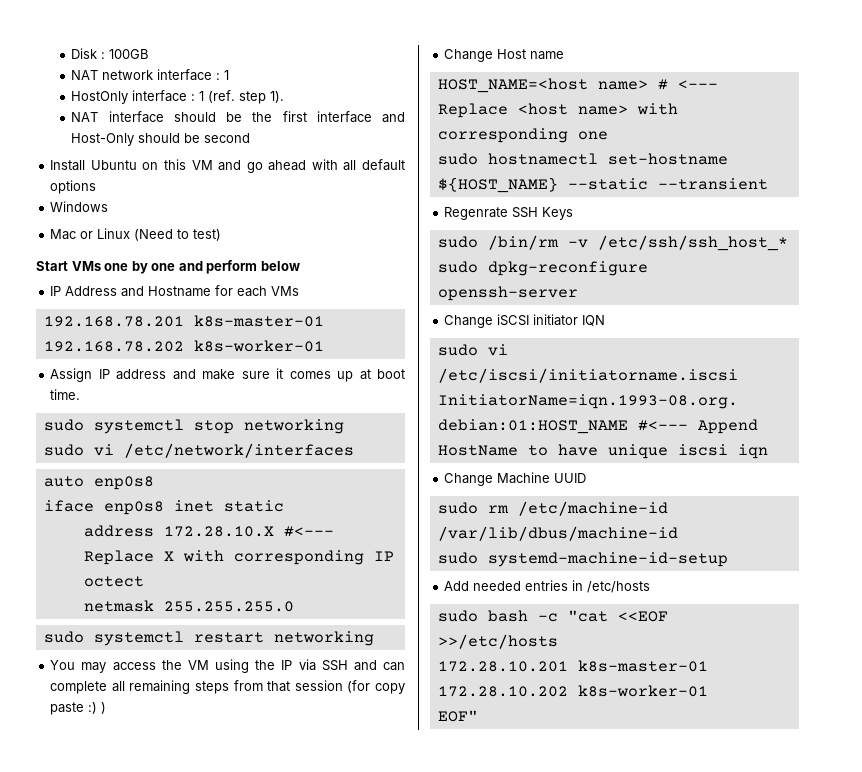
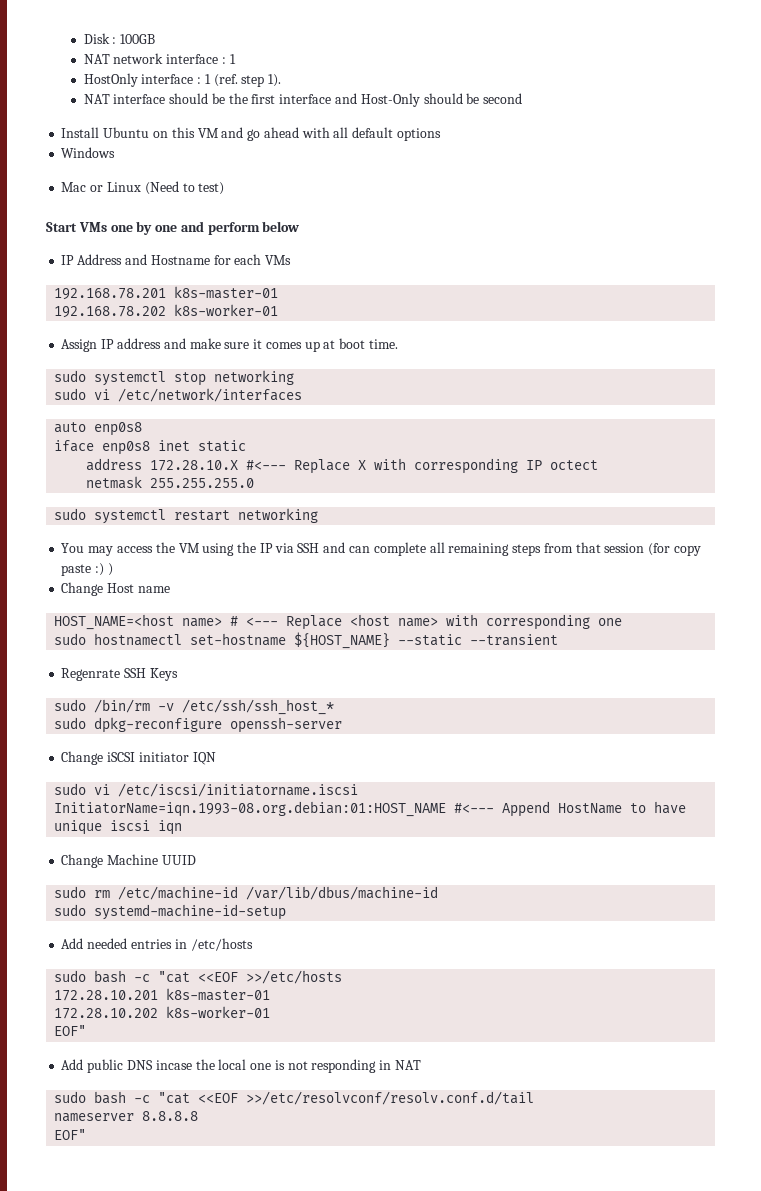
+ Add public DNS incase the local one is not responding in NAT
+ sudo bash -c "cat <<EOF >>/etc/resolvconf/resolv.conf.d/tail
+ nameserver 8.8.8.8
+ EOF"

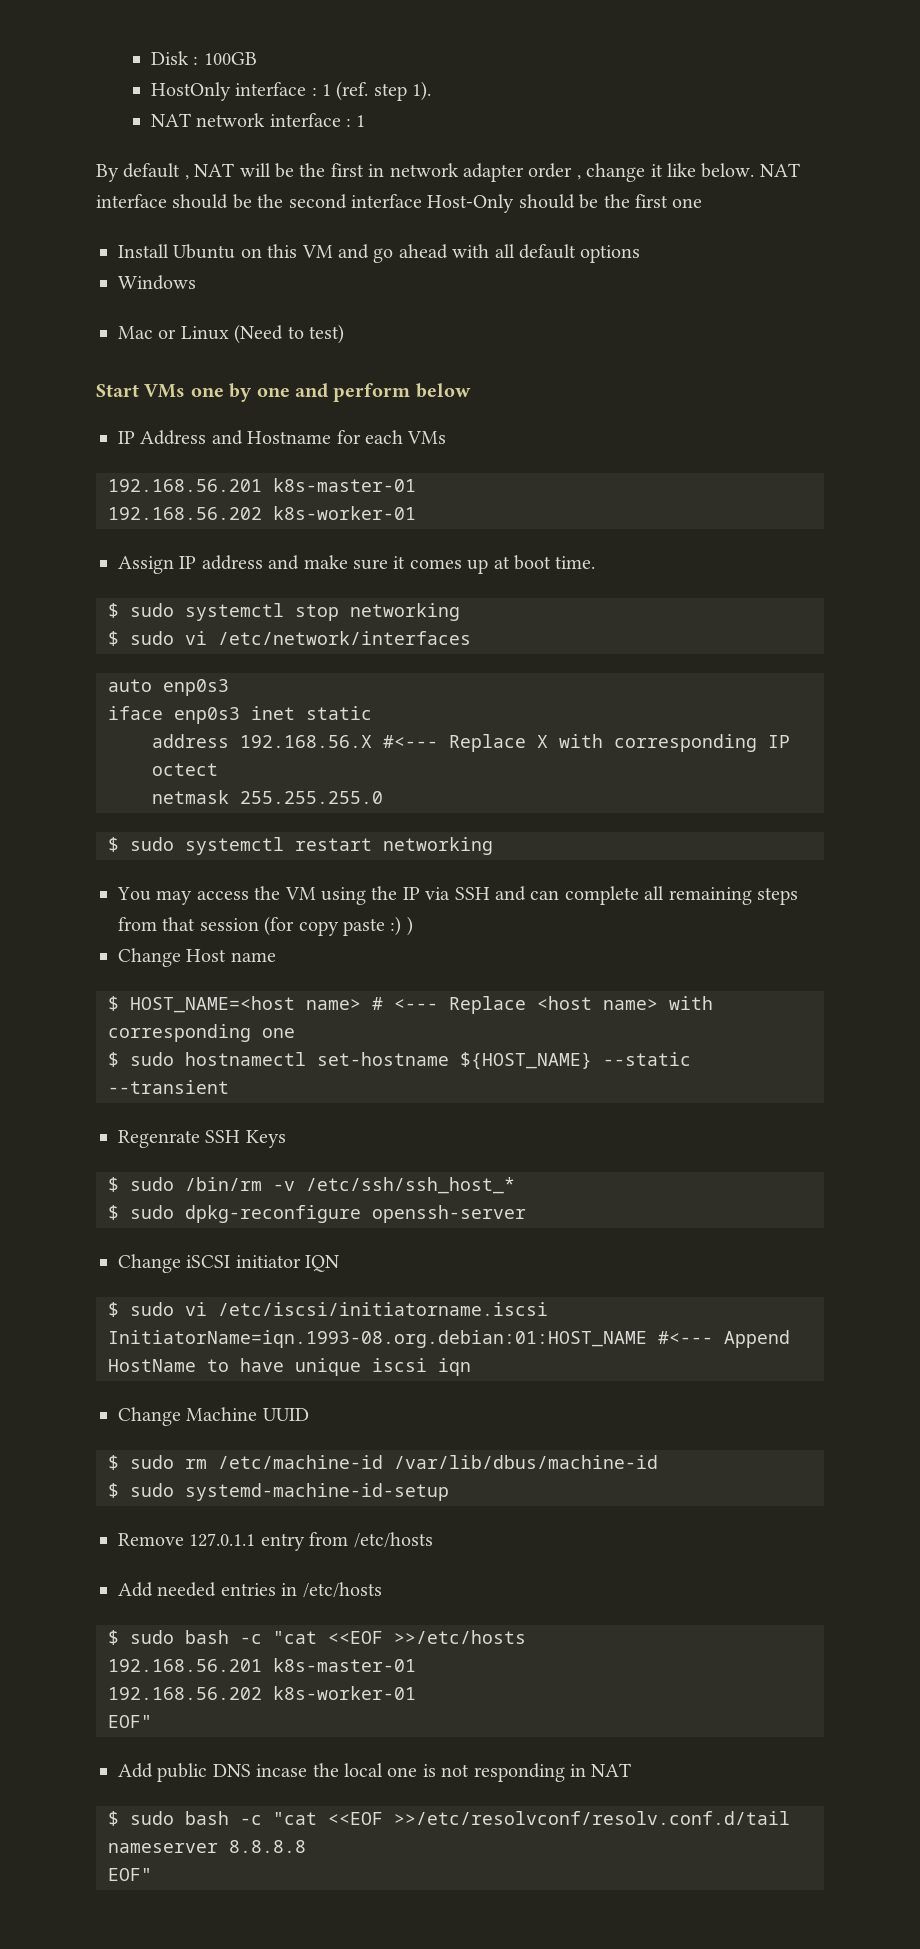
- NAT network interface : 1
- NAT interface should be the first interface and Host-Only should be second
+ NAT network interface : 1
+ By default , NAT will be the first in network adapter order , change it like below. NAT interface should be the second interface Host-Only should be the first one
  IP Address and Hostname for each VMs
- 192.168.78.201 k8s-master-01
- 192.168.78.202 k8s-worker-01
+ 192.168.56.201 k8s-master-01
+ 192.168.56.202 k8s-worker-01
- sudo systemctl stop networking
+ $ sudo systemctl stop networking
- sudo vi /etc/network/interfaces
+ $ sudo vi /etc/network/interfaces
- auto enp0s8
+ auto enp0s3
- iface enp0s8 inet static
+ iface enp0s3 inet static
- address 172.28.10.X #<--- Replace X with corresponding IP octect
+ address 192.168.56.X #<--- Replace X with corresponding IP octect
- sudo systemctl restart networking
+ $ sudo systemctl restart networking
- HOST_NAME=<host name> # <--- Replace <host name> with corresponding one
+ $ HOST_NAME=<host name> # <--- Replace <host name> with corresponding one
- sudo hostnamectl set-hostname ${HOST_NAME} --static --transient
+ $ sudo hostnamectl set-hostname ${HOST_NAME} --static --transient
- sudo /bin/rm -v /etc/ssh/ssh_host_*
+ $ sudo /bin/rm -v /etc/ssh/ssh_host_*
- sudo dpkg-reconfigure openssh-server
+ $ sudo dpkg-reconfigure openssh-server
- sudo vi /etc/iscsi/initiatorname.iscsi
+ $ sudo vi /etc/iscsi/initiatorname.iscsi
- sudo rm /etc/machine-id /var/lib/dbus/machine-id
+ $ sudo rm /etc/machine-id /var/lib/dbus/machine-id
- sudo systemd-machine-id-setup
+ $ sudo systemd-machine-id-setup
+ Remove 127.0.1.1 entry from /etc/hosts
- sudo bash -c "cat <<EOF >>/etc/hosts
- 172.28.10.201 k8s-master-01
- 172.28.10.202 k8s-worker-01
+ $ sudo bash -c "cat <<EOF >>/etc/hosts
+ 192.168.56.201 k8s-master-01
+ 192.168.56.202 k8s-worker-01
- sudo bash -c "cat <<EOF >>/etc/resolvconf/resolv.conf.d/tail
+ $ sudo bash -c "cat <<EOF >>/etc/resolvconf/resolv.conf.d/tail

